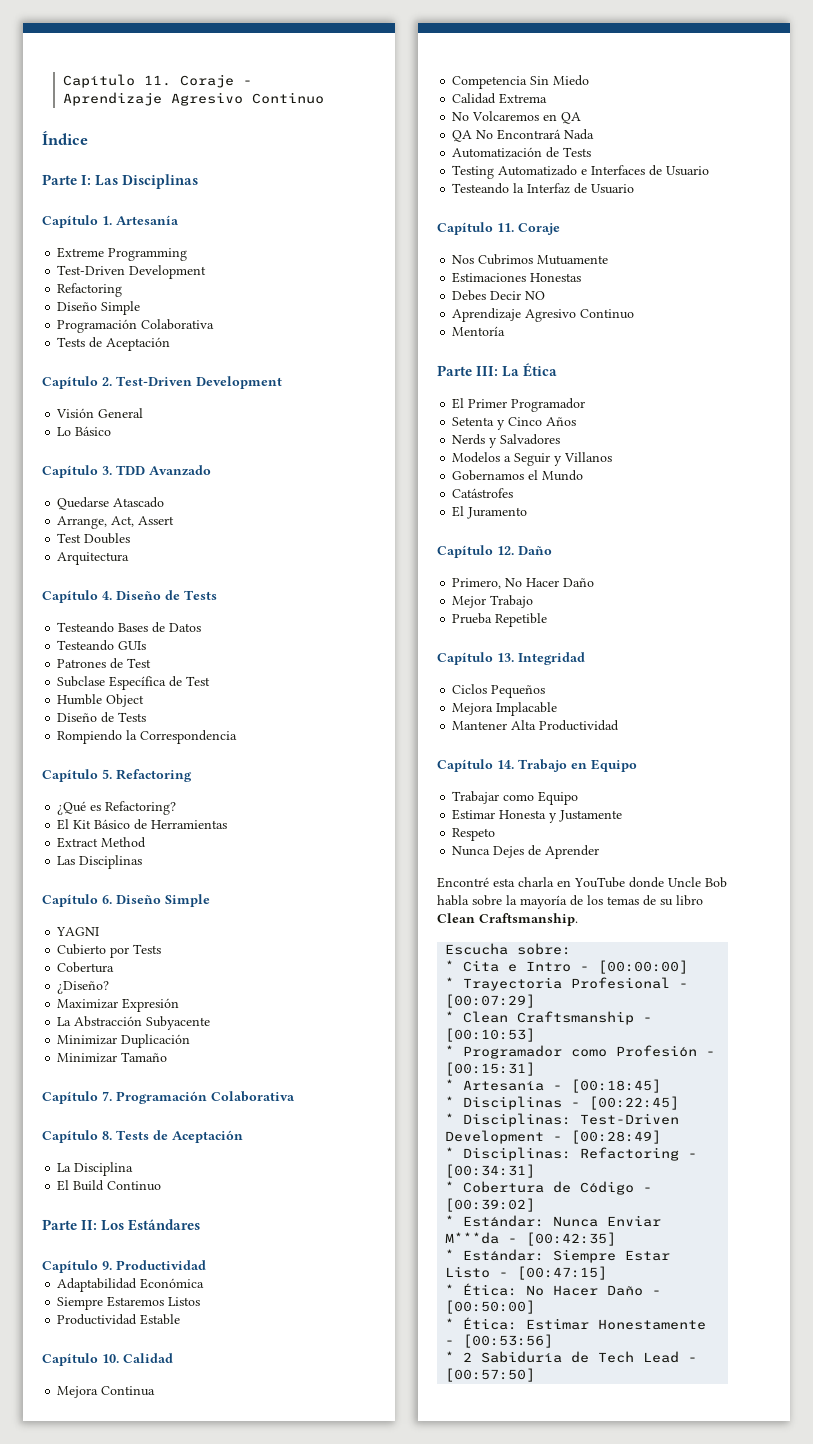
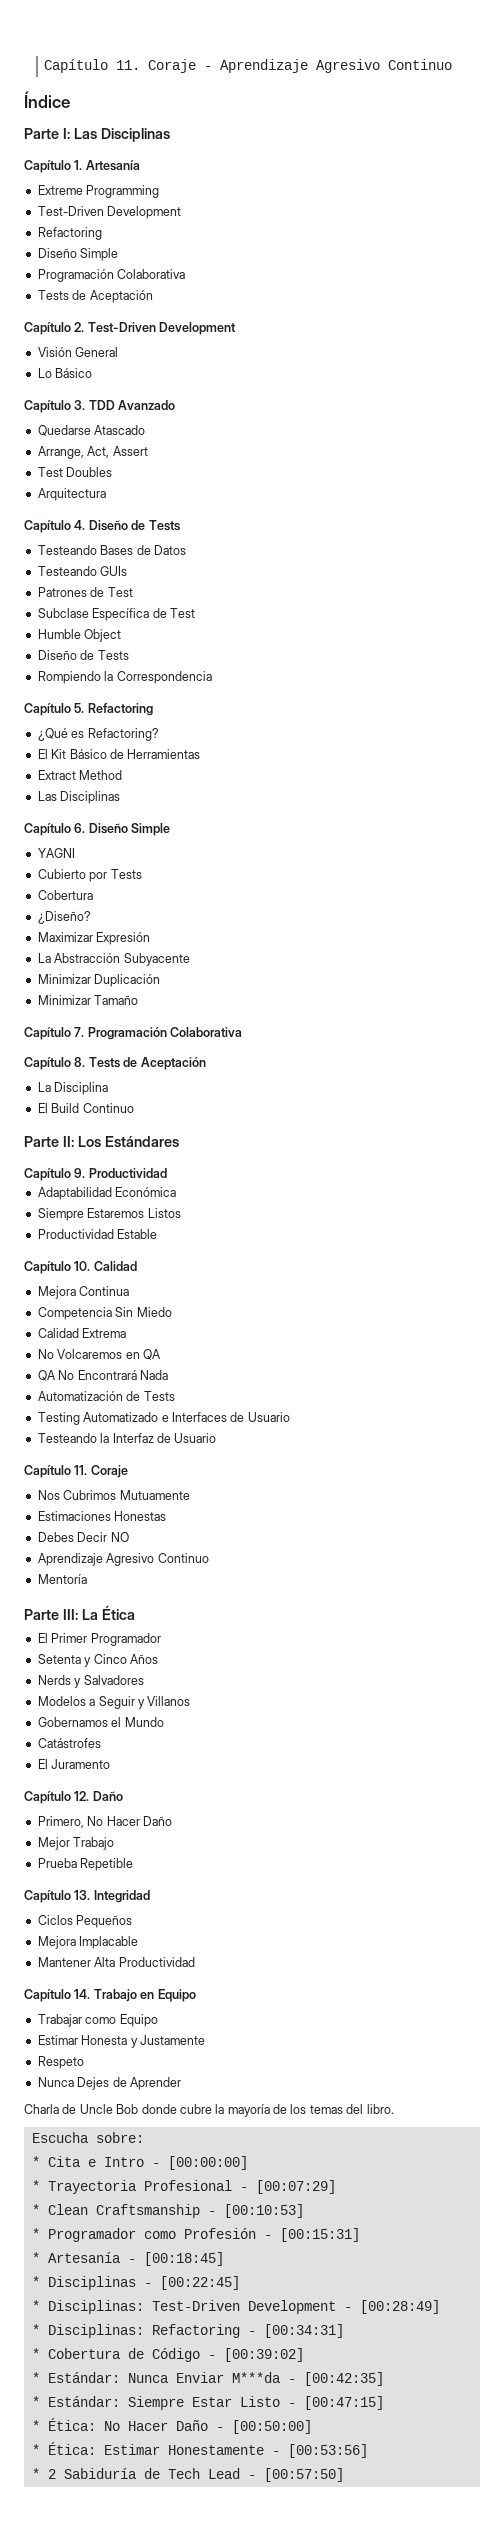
- Encontré esta charla en YouTube donde Uncle Bob habla sobre la mayoría de los temas de su libro Clean Craftsmanship.
+ Charla de Uncle Bob donde cubre la mayoría de los temas del libro.

